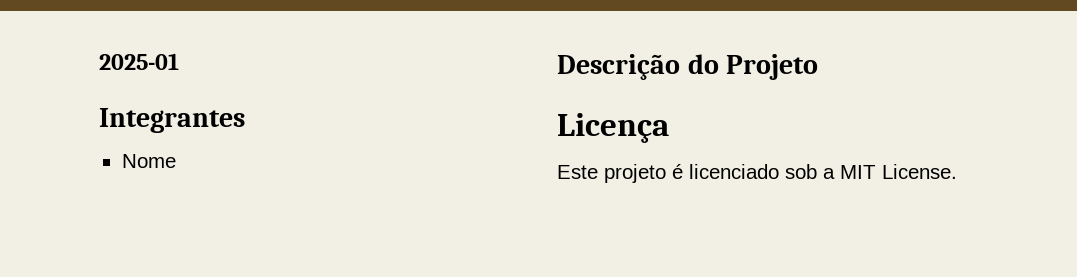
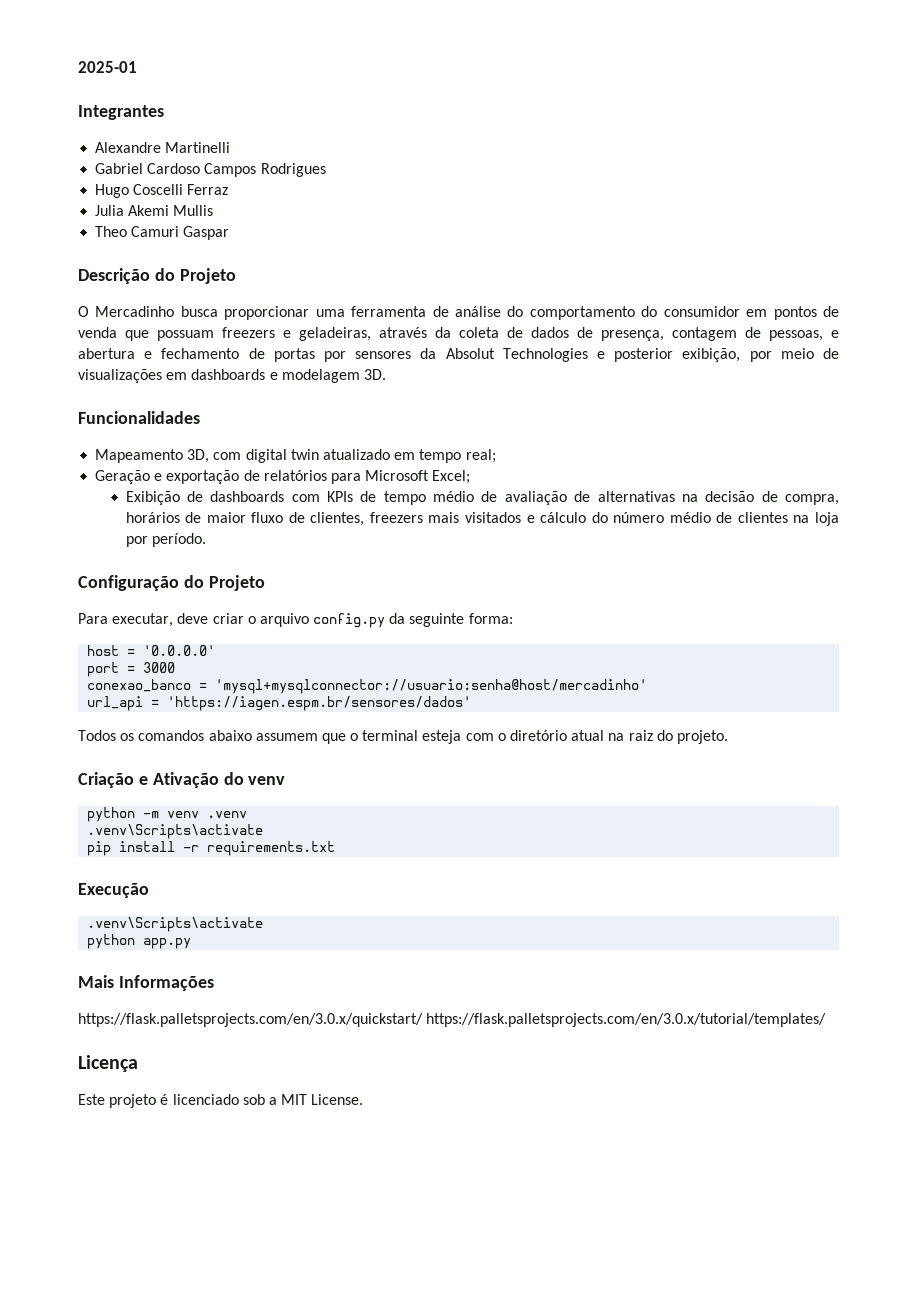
- Nome
+ Alexandre Martinelli
+ Gabriel Cardoso Campos Rodrigues
+ Hugo Coscelli Ferraz
+ Julia Akemi Mullis
+ Theo Camuri Gaspar
  Descrição do Projeto
+ O Mercadinho busca proporcionar uma ferramenta de análise do comportamento do consumidor em pontos de venda que possuam freezers e geladeiras, através da coleta de dados de presença, contagem de pessoas, e abertura e fechamento de portas por sensores da Absolut Technologies e posterior exibição, por meio de visualizações em dashboards e modelagem 3D.
+ Funcionalidades
+ Mapeamento 3D, com digital twin atualizado em tempo real;
+ Geração e exportação de relatórios para Microsoft Excel;
+ Exibição de dashboards com KPIs de tempo médio de avaliação de alternativas na decisão de compra, horários de maior fluxo de clientes, freezers mais visitados e cálculo do número médio de clientes na loja por período.
+ Configuração do Projeto
+ Para executar, deve criar o arquivo config.py da seguinte forma:
+ host = '0.0.0.0'
+ port = 3000
+ conexao_banco = 'mysql+mysqlconnector://usuario:senha@host/mercadinho'
+ url_api = 'https://iagen.espm.br/sensores/dados'
+ Todos os comandos abaixo assumem que o terminal esteja com o diretório atual na raiz do projeto.
+ Criação e Ativação do venv
+ python -m venv .venv
+ .venv\Scripts\activate
+ pip install -r requirements.txt
+ Execução
+ .venv\Scripts\activate
+ python app.py
+ Mais Informações
+ https://flask.palletsprojects.com/en/3.0.x/quickstart/ https://flask.palletsprojects.com/en/3.0.x/tutorial/templates/

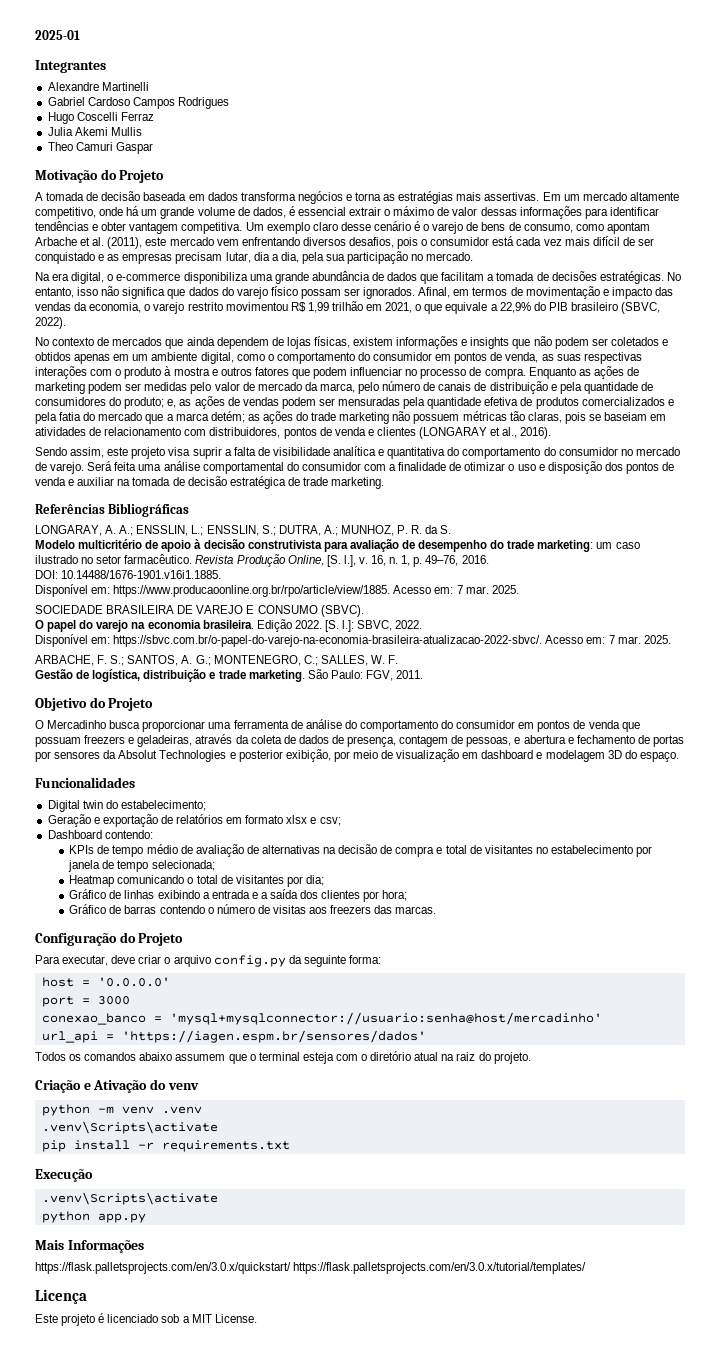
- Descrição do Projeto
+ Motivação do Projeto
+ A tomada de decisão baseada em dados transforma negócios e torna as estratégias mais assertivas. Em um mercado altamente competitivo, onde há um grande volume de dados, é essencial extrair o máximo de valor dessas informações para identificar tendências e obter vantagem competitiva. Um exemplo claro desse cenário é o varejo de bens de consumo, como apontam Arbache et al. (2011), este mercado vem enfrentando diversos desafios, pois o consumidor está cada vez mais difícil de ser conquistado e as empresas precisam lutar, dia a dia, pela sua participação no mercado.
+ Na era digital, o e-commerce disponibiliza uma grande abundância de dados que facilitam a tomada de decisões estratégicas. No entanto, isso não significa que dados do varejo físico possam ser ignorados. Afinal, em termos de movimentação e impacto das vendas da economia, o varejo restrito movimentou R$ 1,99 trilhão em 2021, o que equivale a 22,9% do PIB brasileiro (SBVC, 2022).
+ No contexto de mercados que ainda dependem de lojas físicas, existem informações e insights que não podem ser coletados e obtidos apenas em um ambiente digital, como o comportamento do consumidor em pontos de venda, as suas respectivas interações com o produto à mostra e outros fatores que podem influenciar no processo de compra. Enquanto as ações de marketing podem ser medidas pelo valor de mercado da marca, pelo número de canais de distribuição e pela quantidade de consumidores do produto; e, as ações de vendas podem ser mensuradas pela quantidade efetiva de produtos comercializados e pela fatia do mercado que a marca detém; as ações do trade marketing não possuem métricas tão claras, pois se baseiam em atividades de relacionamento com distribuidores, pontos de venda e clientes (LONGARAY et al., 2016).
+ Sendo assim, este projeto visa suprir a falta de visibilidade analítica e quantitativa do comportamento do consumidor no mercado de varejo. Será feita uma análise comportamental do consumidor com a finalidade de otimizar o uso e disposição dos pontos de venda e auxiliar na tomada de decisão estratégica de trade marketing.
+ Referências Bibliográficas
+ LONGARAY, A. A.; ENSSLIN, L.; ENSSLIN, S.; DUTRA, A.; MUNHOZ, P. R. da S.
+ Modelo multicritério de apoio à decisão construtivista para avaliação de desempenho do trade marketing: um caso ilustrado no setor farmacêutico. Revista Produção Online, [S. l.], v. 16, n. 1, p. 49–76, 2016.
+ DOI: 10.14488/1676-1901.v16i1.1885.
+ Disponível em: https://www.producaoonline.org.br/rpo/article/view/1885. Acesso em: 7 mar. 2025.
+ SOCIEDADE BRASILEIRA DE VAREJO E CONSUMO (SBVC).
+ O papel do varejo na economia brasileira. Edição 2022. [S. l.]: SBVC, 2022.
+ Disponível em: https://sbvc.com.br/o-papel-do-varejo-na-economia-brasileira-atualizacao-2022-sbvc/. Acesso em: 7 mar. 2025.
+ ARBACHE, F. S.; SANTOS, A. G.; MONTENEGRO, C.; SALLES, W. F.
+ Gestão de logística, distribuição e trade marketing. São Paulo: FGV, 2011.
+ Objetivo do Projeto
- O Mercadinho busca proporcionar uma ferramenta de análise do comportamento do consumidor em pontos de venda que possuam freezers e geladeiras, através da coleta de dados de presença, contagem de pessoas, e abertura e fechamento de portas por sensores da Absolut Technologies e posterior exibição, por meio de visualizações em dashboards e modelagem 3D.
+ O Mercadinho busca proporcionar uma ferramenta de análise do comportamento do consumidor em pontos de venda que possuam freezers e geladeiras, através da coleta de dados de presença, contagem de pessoas, e abertura e fechamento de portas por sensores da Absolut Technologies e posterior exibição, por meio de visualização em dashboard e modelagem 3D do espaço.
  Funcionalidades
- Mapeamento 3D, com digital twin atualizado em tempo real;
+ Digital twin do estabelecimento;
- Geração e exportação de relatórios para Microsoft Excel;
- Exibição de dashboards com KPIs de tempo médio de avaliação de alternativas na decisão de compra, horários de maior fluxo de clientes, freezers mais visitados e cálculo do número médio de clientes na loja por período.
+ Geração e exportação de relatórios em formato xlsx e csv;
+ Dashboard contendo:
+ KPIs de tempo médio de avaliação de alternativas na decisão de compra e total de visitantes no estabelecimento por janela de tempo selecionada;
+ Heatmap comunicando o total de visitantes por dia;
+ Gráfico de linhas exibindo a entrada e a saída dos clientes por hora;
+ Gráfico de barras contendo o número de visitas aos freezers das marcas.

